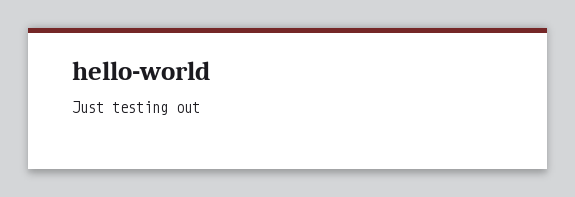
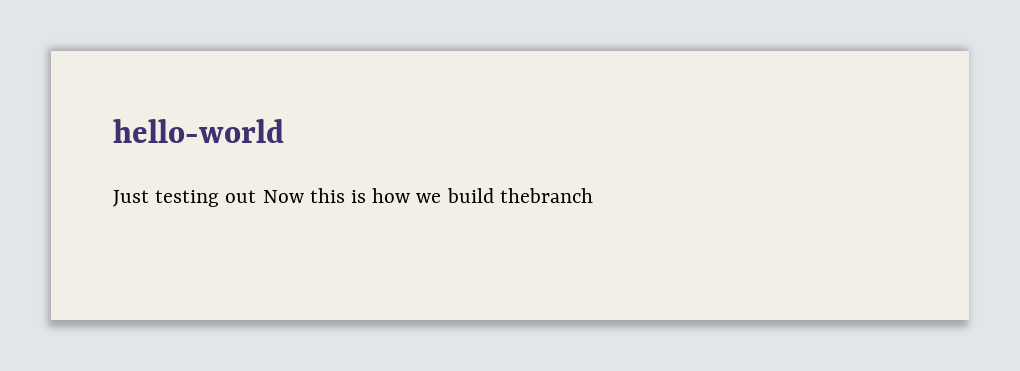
- Just testing out
+ Just testing out Now this is how we build thebranch

